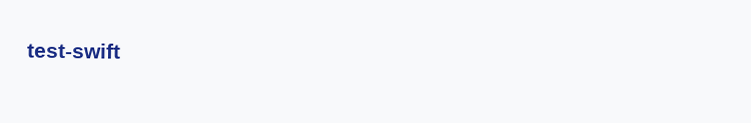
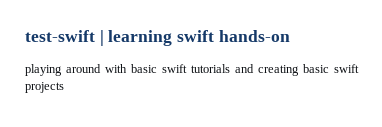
- test-swift
+ test-swift | learning swift hands-on
+ playing around with basic swift tutorials and creating basic swift projects

